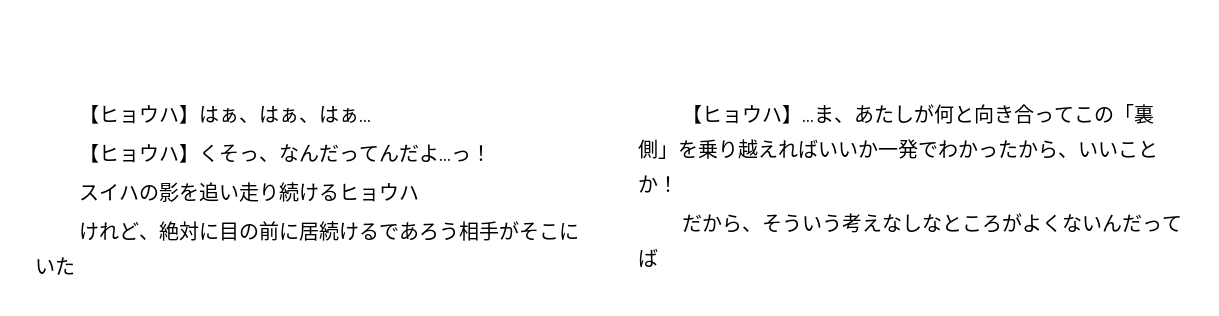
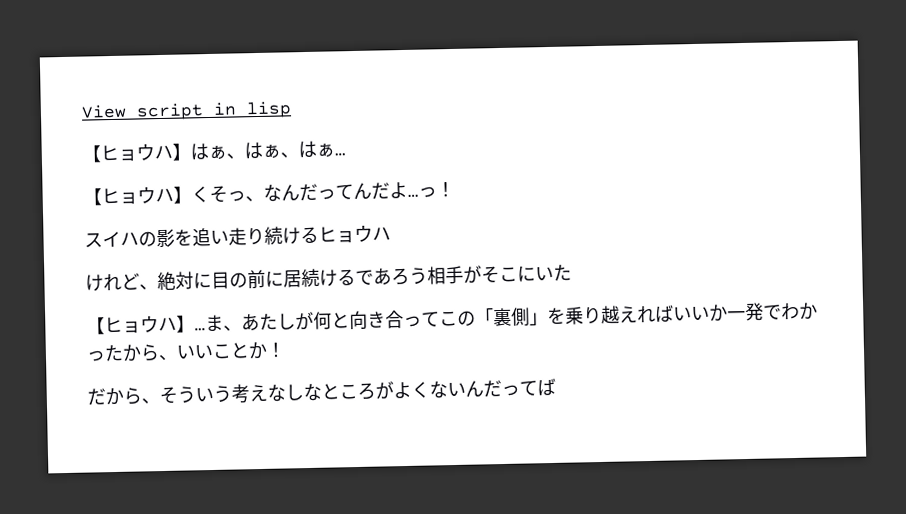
+ View script in lisp

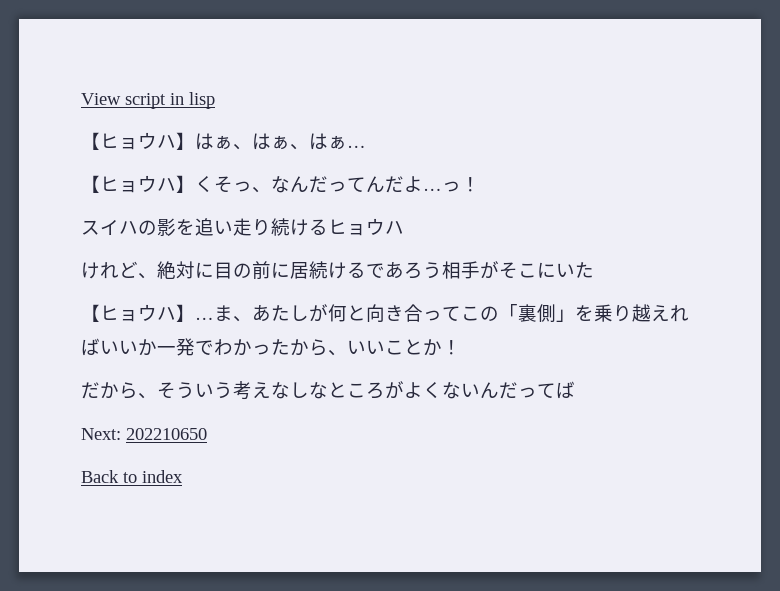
+ Next: 202210650
+ Back to index

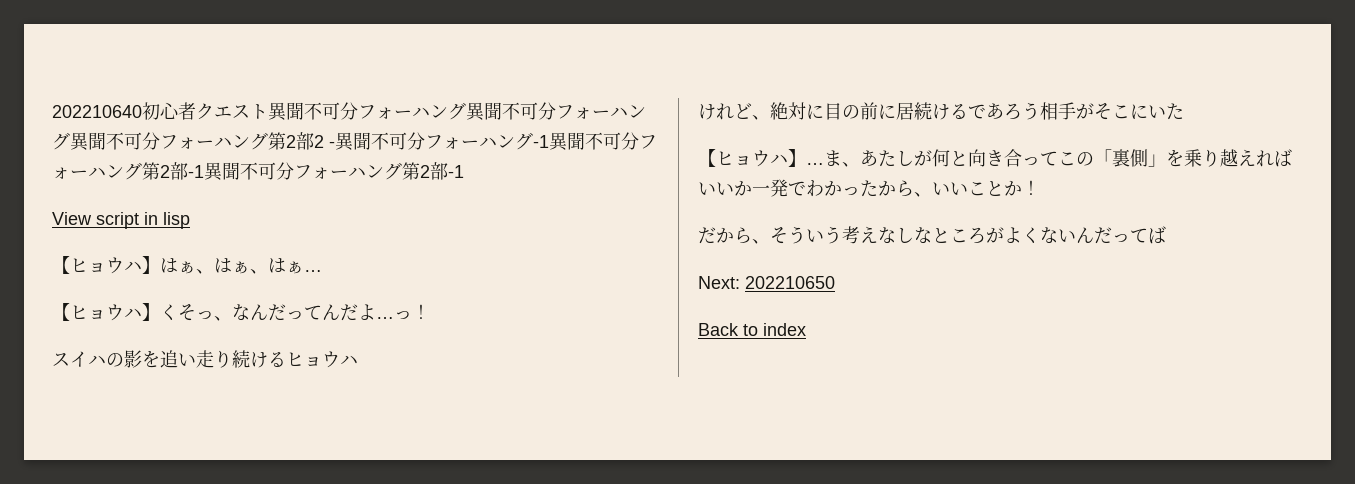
+ 202210640初心者クエスト異聞不可分フォーハング異聞不可分フォーハング異聞不可分フォーハング第2部2 -異聞不可分フォーハング-1異聞不可分フォーハング第2部-1異聞不可分フォーハング第2部-1

